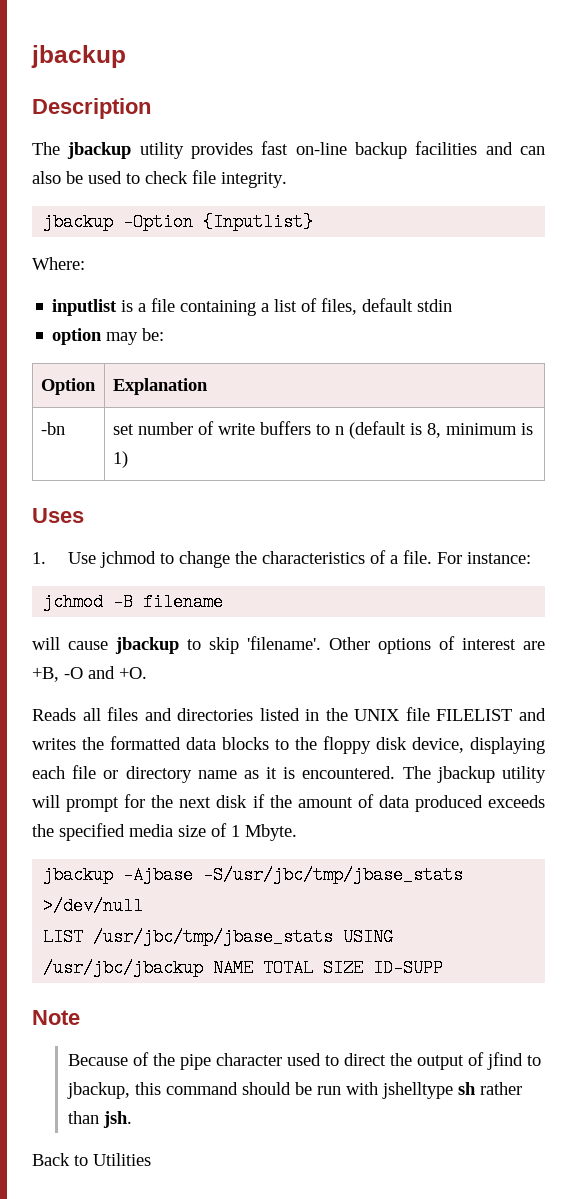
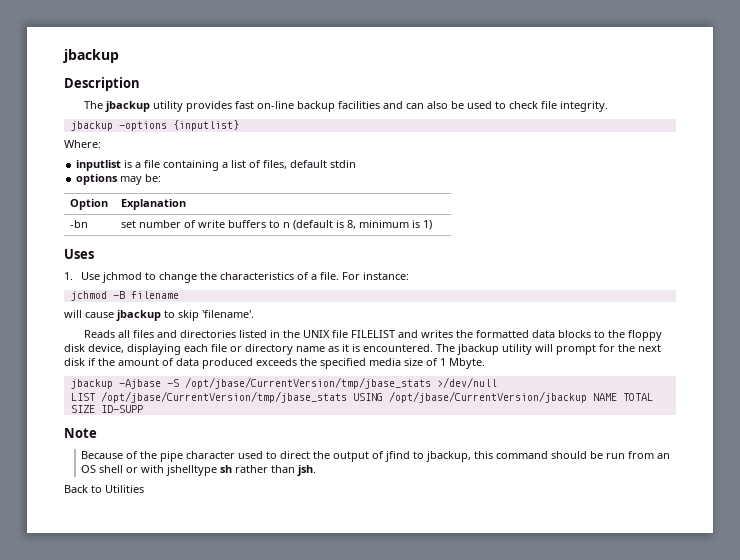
- jbackup -Option {Inputlist}
+ jbackup -options {inputlist}
- option may be:
+ options may be:
- Other options of interest are +B, -O and +O.
- jbackup -Ajbase -S/usr/jbc/tmp/jbase_stats >/dev/null
+ jbackup -Ajbase -S /opt/jbase/CurrentVersion/tmp/jbase_stats >/dev/null
- LIST /usr/jbc/tmp/jbase_stats USING /usr/jbc/jbackup NAME TOTAL SIZE ID-SUPP
+ LIST /opt/jbase/CurrentVersion/tmp/jbase_stats USING /opt/jbase/CurrentVersion/jbackup NAME TOTAL SIZE ID-SUPP
- Because of the pipe character used to direct the output of jfind to jbackup, this command should be run with jshelltype sh rather than jsh.
+ Because of the pipe character used to direct the output of jfind to jbackup, this command should be run from an OS shell or with jshelltype sh rather than jsh.

